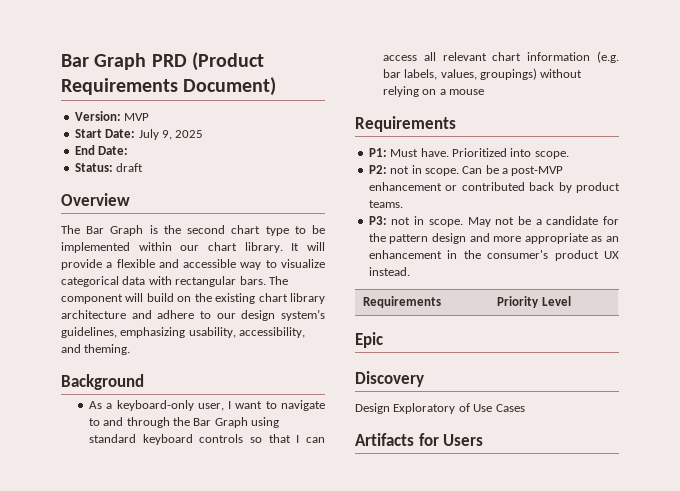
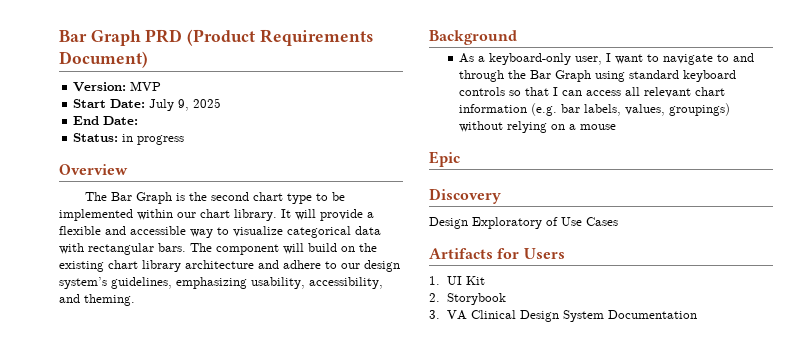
- Status: draft
+ Status: in progress
  As a keyboard-only user, I want to navigate to and through the Bar Graph using standard keyboard controls so that I can access all relevant chart information (e.g. bar labels, values, groupings) without relying on a mouse
- Requirements
- P1: Must have. Prioritized into scope.
- P2: not in scope. Can be a post-MVP enhancement or contributed back by product teams.
- P3: not in scope. May not be a candidate for the pattern design and more appropriate as an enhancement in the consumer's product UX instead.
- Requirements | Priority Level
+ 1. UI Kit
+ 2. Storybook
+ 3. VA Clinical Design System Documentation

